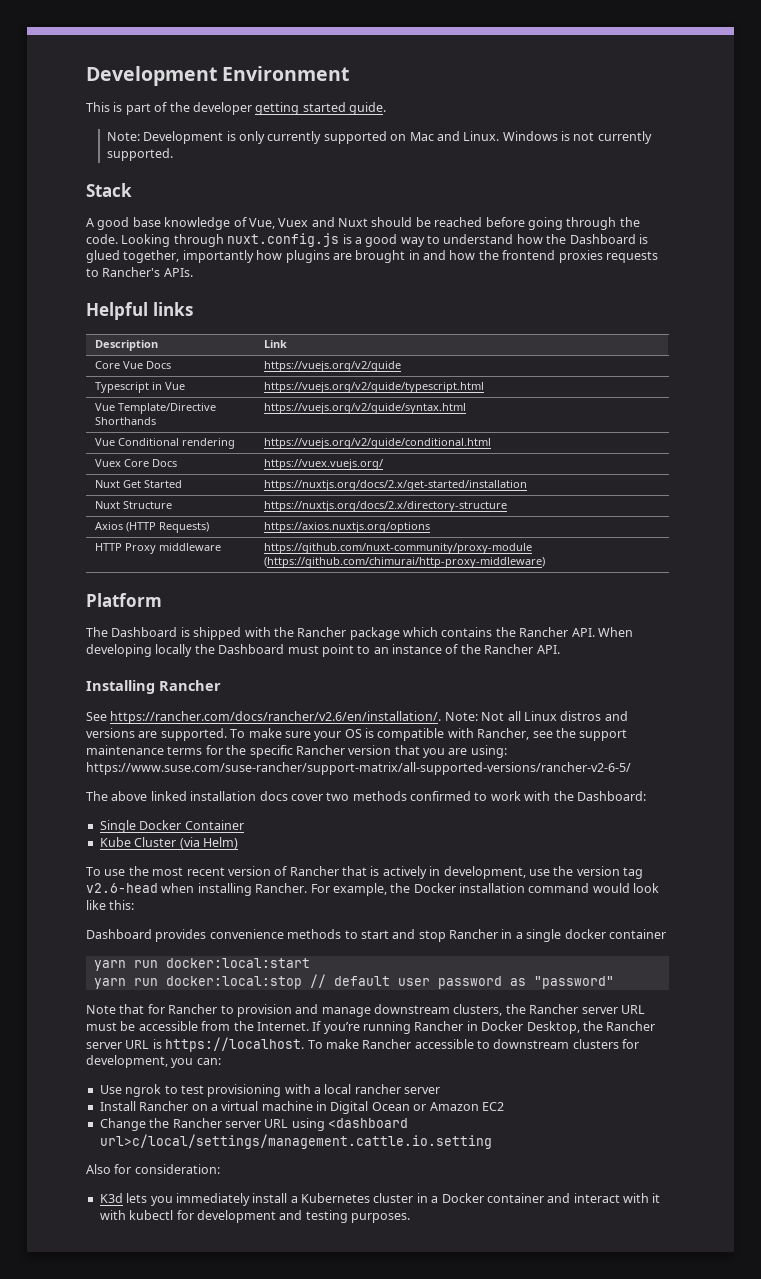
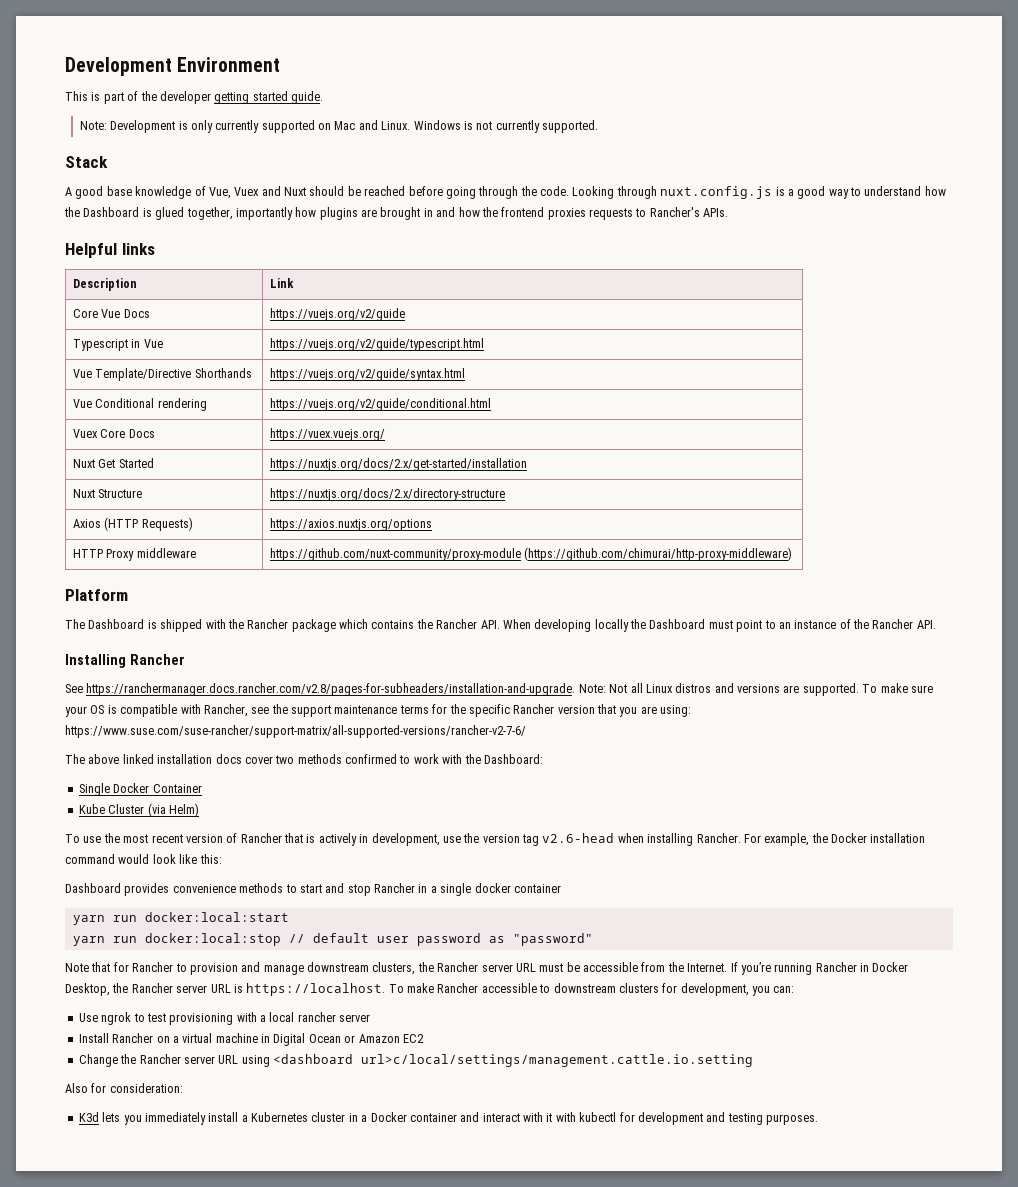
- See https://rancher.com/docs/rancher/v2.6/en/installation/. Note: Not all Linux distros and versions are supported.
+ See https://ranchermanager.docs.rancher.com/v2.8/pages-for-subheaders/installation-and-upgrade. Note: Not all Linux distros and versions are supported.
- To make sure your OS is compatible with Rancher, see the support maintenance terms for the specific Rancher version that you are using: https://www.suse.com/suse-rancher/support-matrix/all-supported-versions/rancher-v2-6-5/
+ To make sure your OS is compatible with Rancher, see the support maintenance terms for the specific Rancher version that you are using: https://www.suse.com/suse-rancher/support-matrix/all-supported-versions/rancher-v2-7-6/

